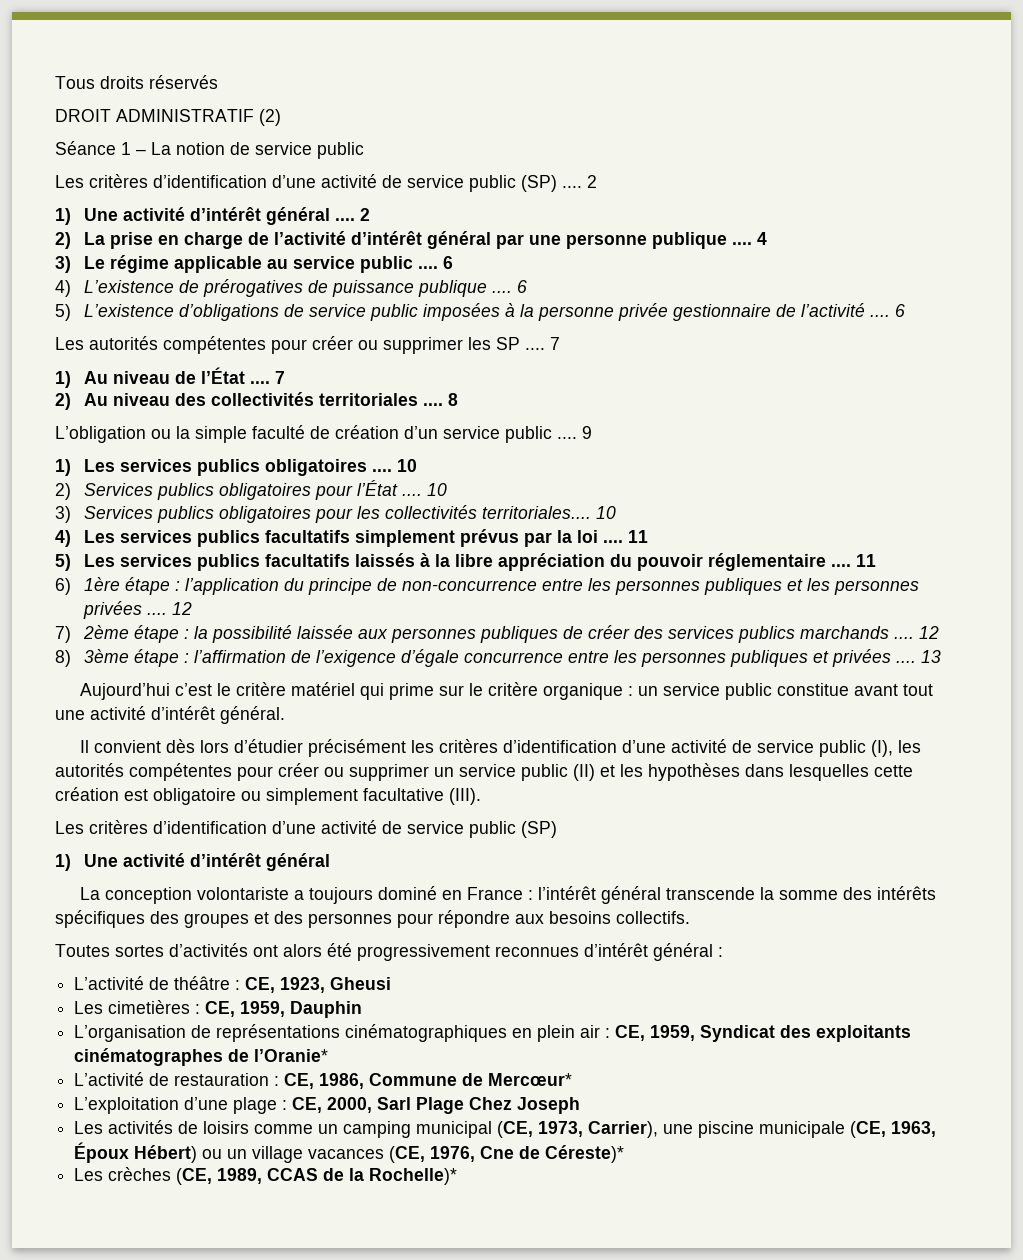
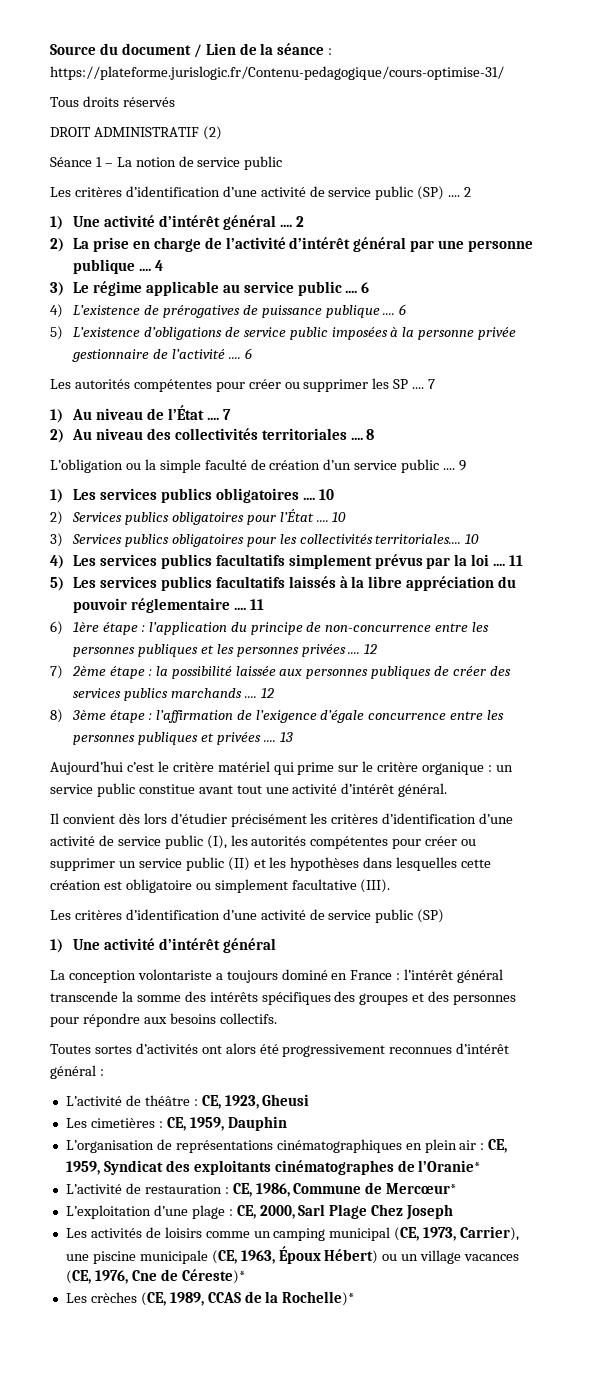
+ Source du document / Lien de la séance : https://plateforme.jurislogic.fr/Contenu-pedagogique/cours-optimise-31/

